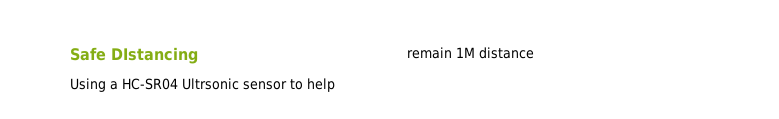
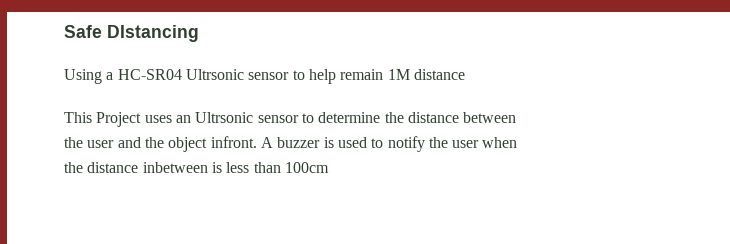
+ This Project uses an Ultrsonic sensor to determine the distance between
+ the user and the object infront. A buzzer is used to notify the user when
+ the distance inbetween is less than 100cm

